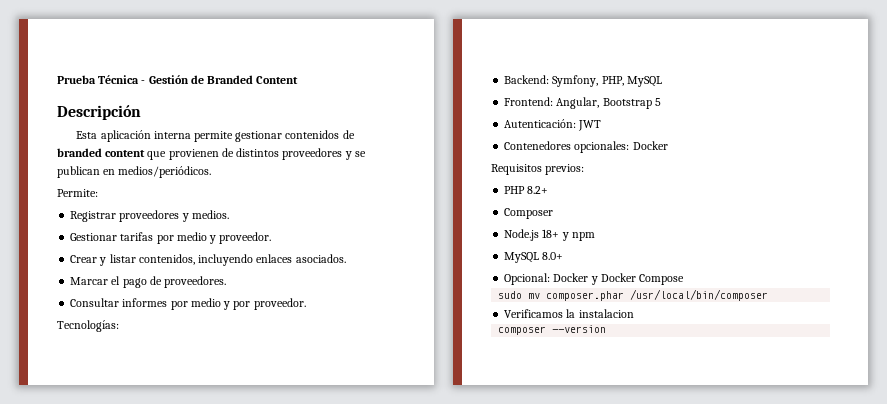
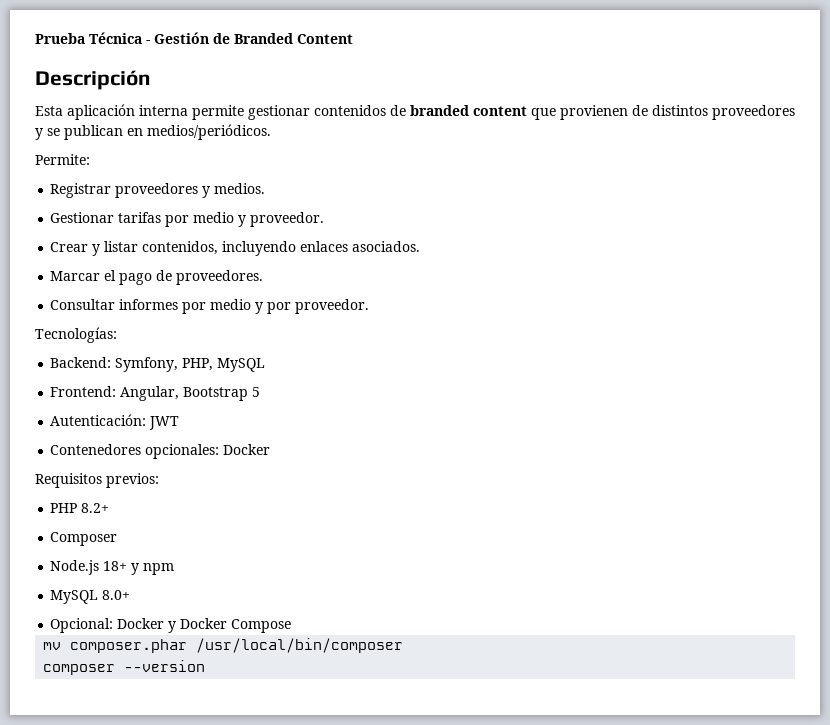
- sudo mv composer.phar /usr/local/bin/composer
+ mv composer.phar /usr/local/bin/composer
- Verificamos la instalacion

